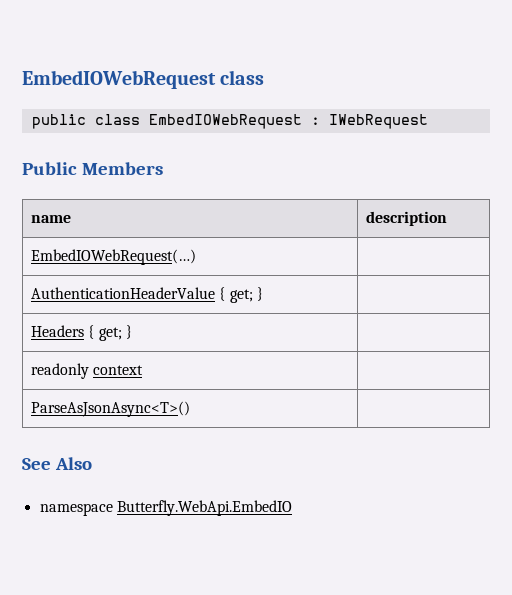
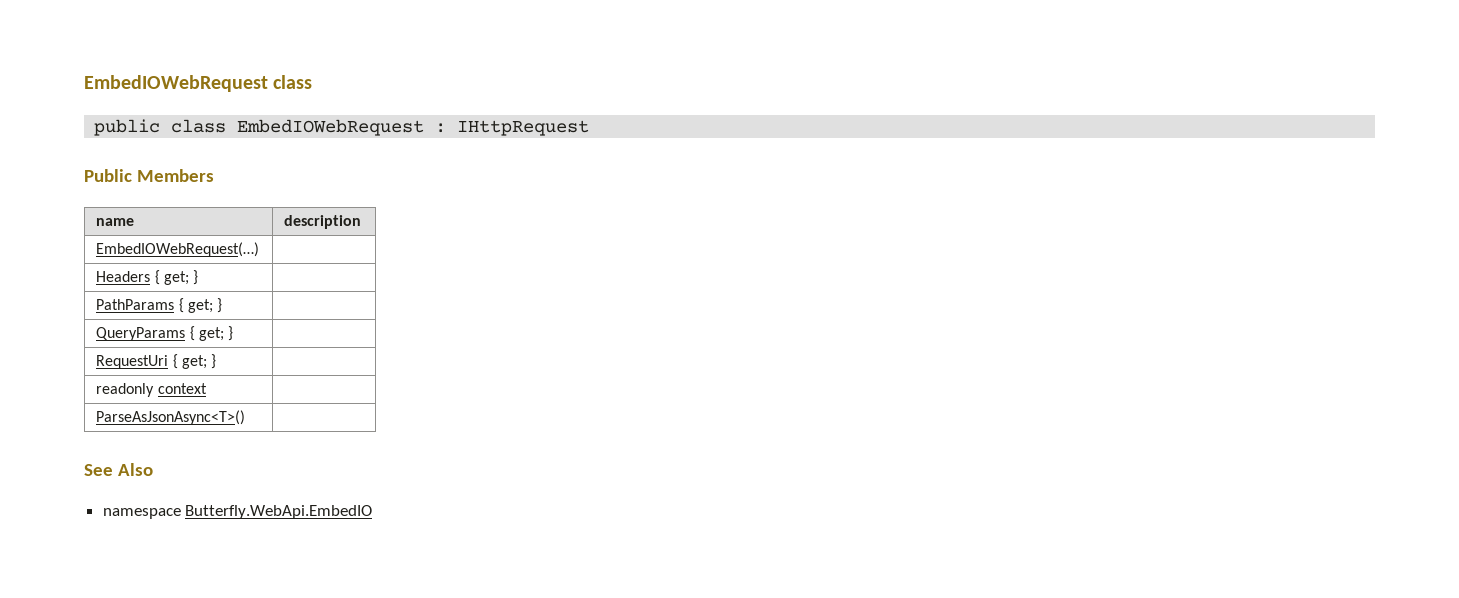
- public class EmbedIOWebRequest : IWebRequest
+ public class EmbedIOWebRequest : IHttpRequest
- AuthenticationHeaderValue { get; } |
  Headers { get; } |
+ PathParams { get; } |
+ QueryParams { get; } |
+ RequestUri { get; } |

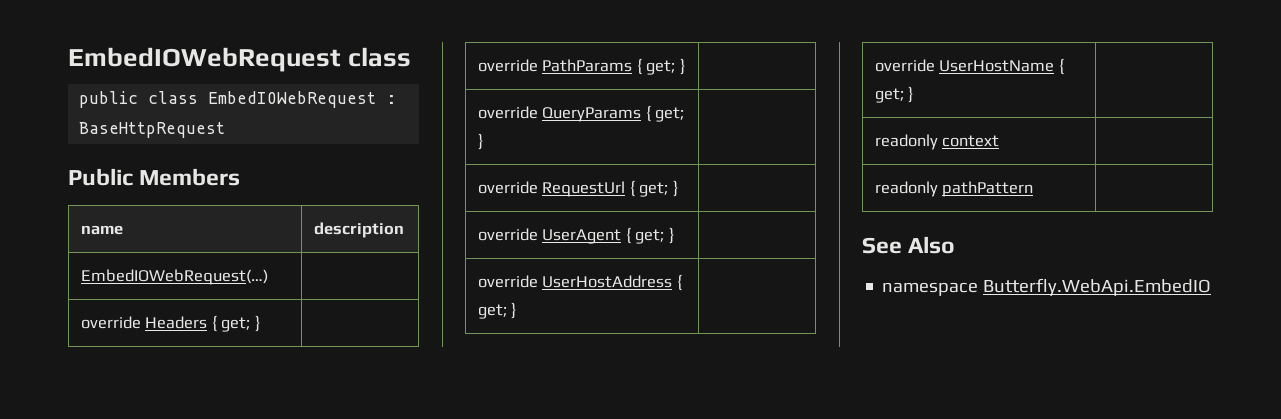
- public class EmbedIOWebRequest : IHttpRequest
+ public class EmbedIOWebRequest : BaseHttpRequest
- Headers { get; } |
+ override Headers { get; } |
- PathParams { get; } |
+ override PathParams { get; } |
- QueryParams { get; } |
+ override QueryParams { get; } |
- RequestUri { get; } |
+ override RequestUrl { get; } |
+ override UserAgent { get; } |
+ override UserHostAddress { get; } |
+ override UserHostName { get; } |
- ParseAsJsonAsync<T>() |
+ readonly pathPattern |

